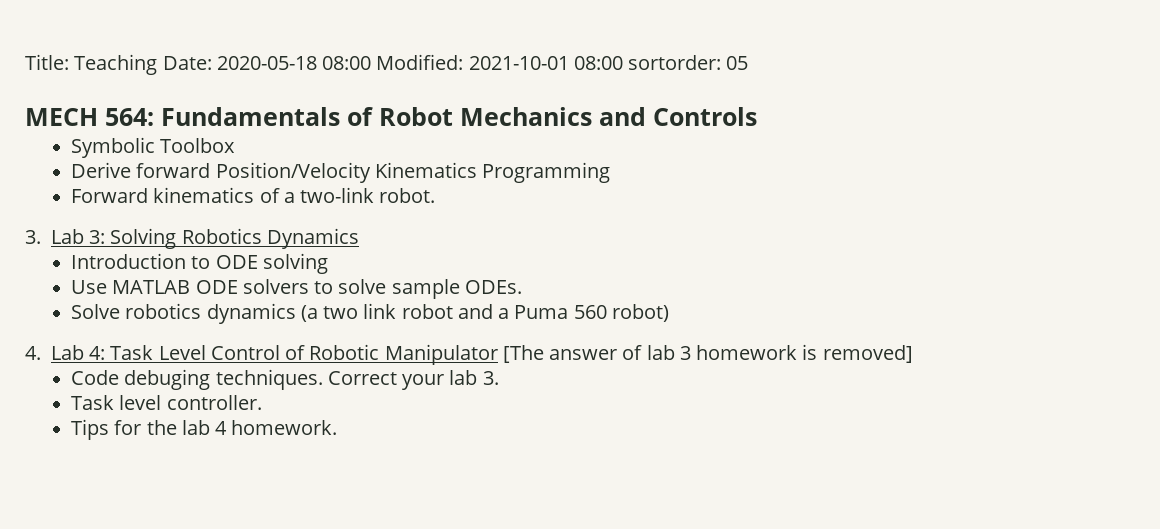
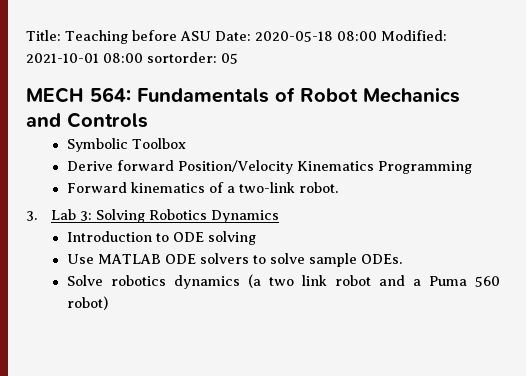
- Title: Teaching Date: 2020-05-18 08:00 Modified: 2021-10-01 08:00 sortorder: 05
+ Title: Teaching before ASU Date: 2020-05-18 08:00 Modified: 2021-10-01 08:00 sortorder: 05
- 4. Lab 4: Task Level Control of Robotic Manipulator [The answer of lab 3 homework is removed]
- Code debuging techniques. Correct your lab 3.
- Task level controller.
- Tips for the lab 4 homework.

